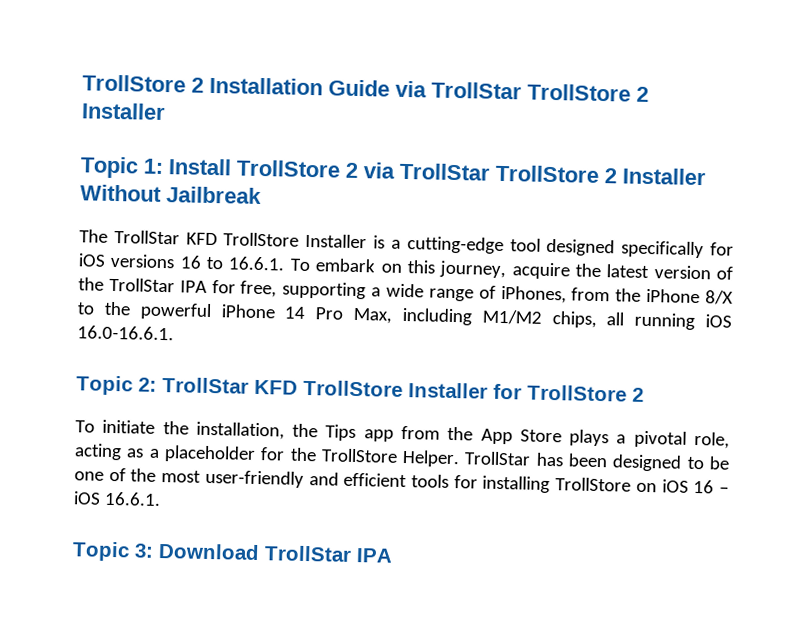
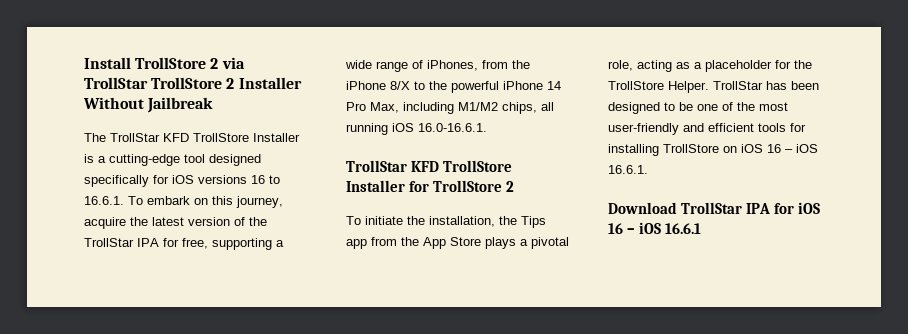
- TrollStore 2 Installation Guide via TrollStar TrollStore 2 Installer
- Topic 1: Install TrollStore 2 via TrollStar TrollStore 2 Installer Without Jailbreak
+ Install TrollStore 2 via TrollStar TrollStore 2 Installer Without Jailbreak
- Topic 2: TrollStar KFD TrollStore Installer for TrollStore 2
+ TrollStar KFD TrollStore Installer for TrollStore 2
- Topic 3: Download TrollStar IPA
+ Download TrollStar IPA for iOS 16 – iOS 16.6.1

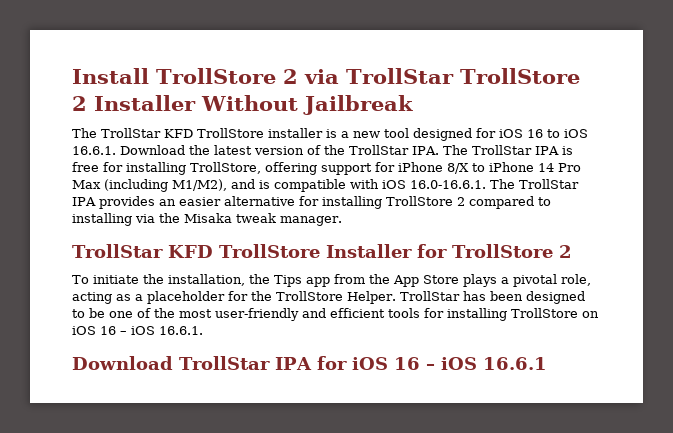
- The TrollStar KFD TrollStore Installer is a cutting-edge tool designed specifically for iOS versions 16 to 16.6.1. To embark on this journey, acquire the latest version of the TrollStar IPA for free, supporting a wide range of iPhones, from the iPhone 8/X to the powerful iPhone 14 Pro Max, including M1/M2 chips, all running iOS 16.0-16.6.1.
+ The TrollStar KFD TrollStore installer is a new tool designed for iOS 16 to iOS 16.6.1. Download the latest version of the TrollStar IPA. The TrollStar IPA is free for installing TrollStore, offering support for iPhone 8/X to iPhone 14 Pro Max (including M1/M2), and is compatible with iOS 16.0-16.6.1. The TrollStar IPA provides an easier alternative for installing TrollStore 2 compared to installing via the Misaka tweak manager.

